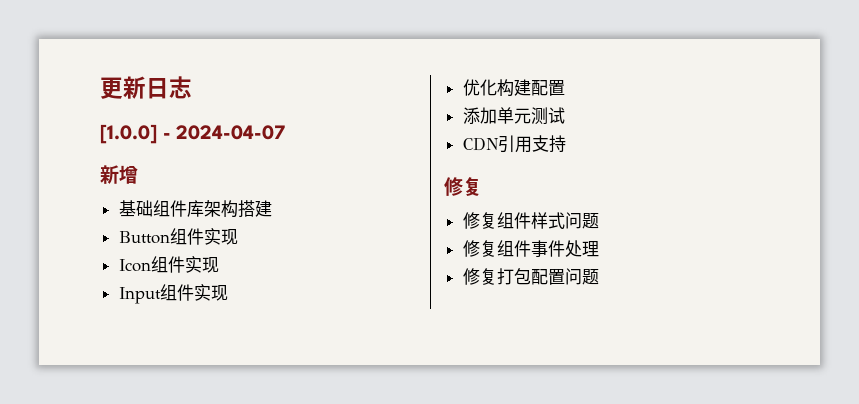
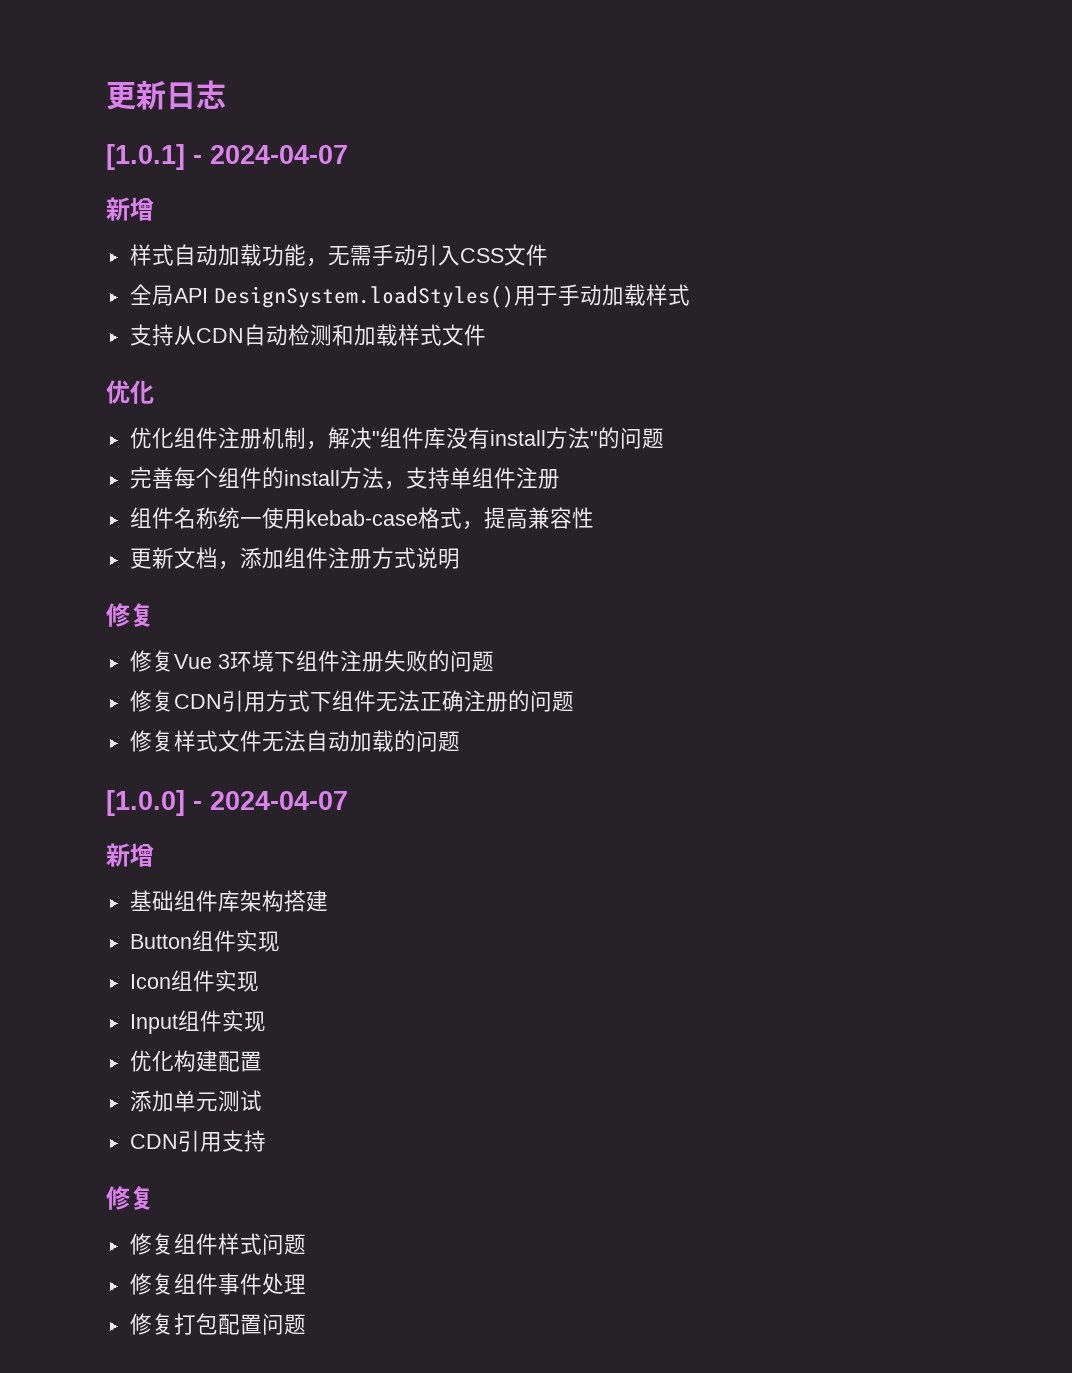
+ [1.0.1] - 2024-04-07
+ 新增
+ 样式自动加载功能，无需手动引入CSS文件
+ 全局API DesignSystem.loadStyles()用于手动加载样式
+ 支持从CDN自动检测和加载样式文件
+ 优化
+ 优化组件注册机制，解决"组件库没有install方法"的问题
+ 完善每个组件的install方法，支持单组件注册
+ 组件名称统一使用kebab-case格式，提高兼容性
+ 更新文档，添加组件注册方式说明
+ 修复
+ 修复Vue 3环境下组件注册失败的问题
+ 修复CDN引用方式下组件无法正确注册的问题
+ 修复样式文件无法自动加载的问题

